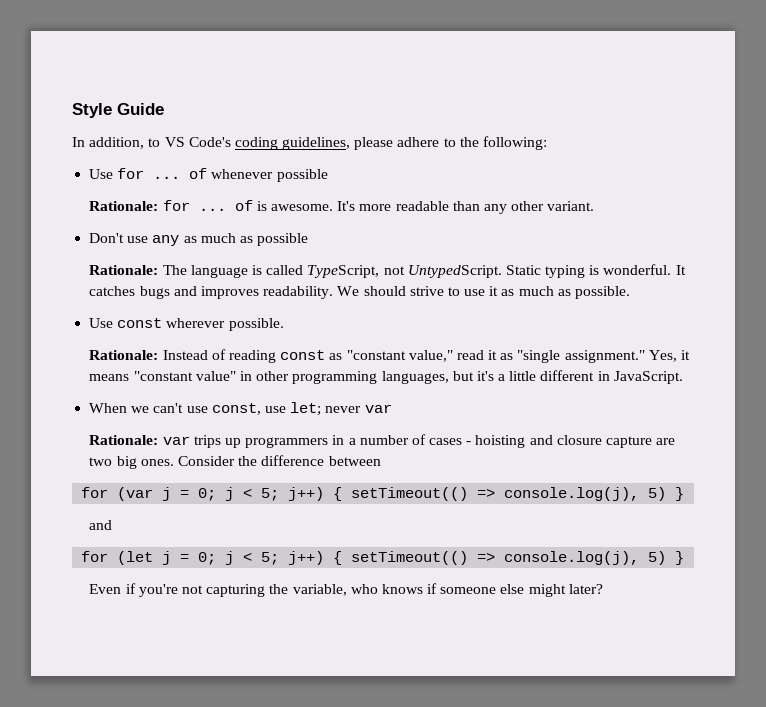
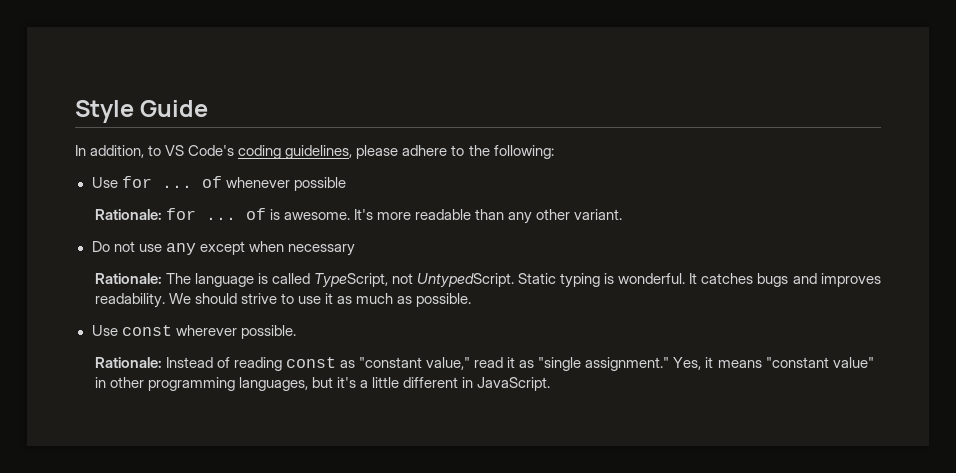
- Don't use any as much as possible
+ Do not use any except when necessary
- When we can't use const, use let; never var
- Rationale: var trips up programmers in a number of cases - hoisting and closure capture are two big ones. Consider the difference between
- for (var j = 0; j < 5; j++) { setTimeout(() => console.log(j), 5) }
- and
- for (let j = 0; j < 5; j++) { setTimeout(() => console.log(j), 5) }
- Even if you're not capturing the variable, who knows if someone else might later?

